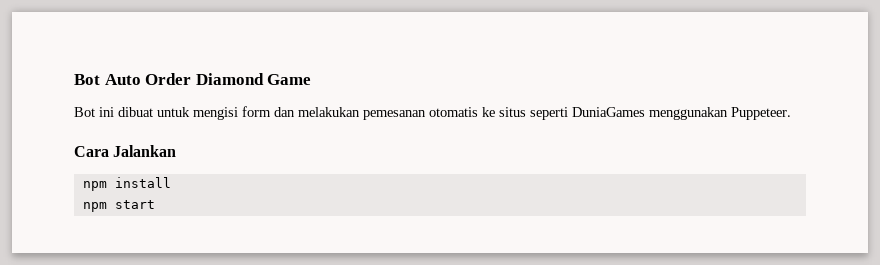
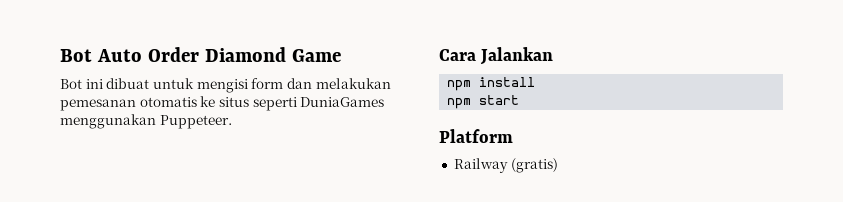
+ Platform
+ Railway (gratis)

